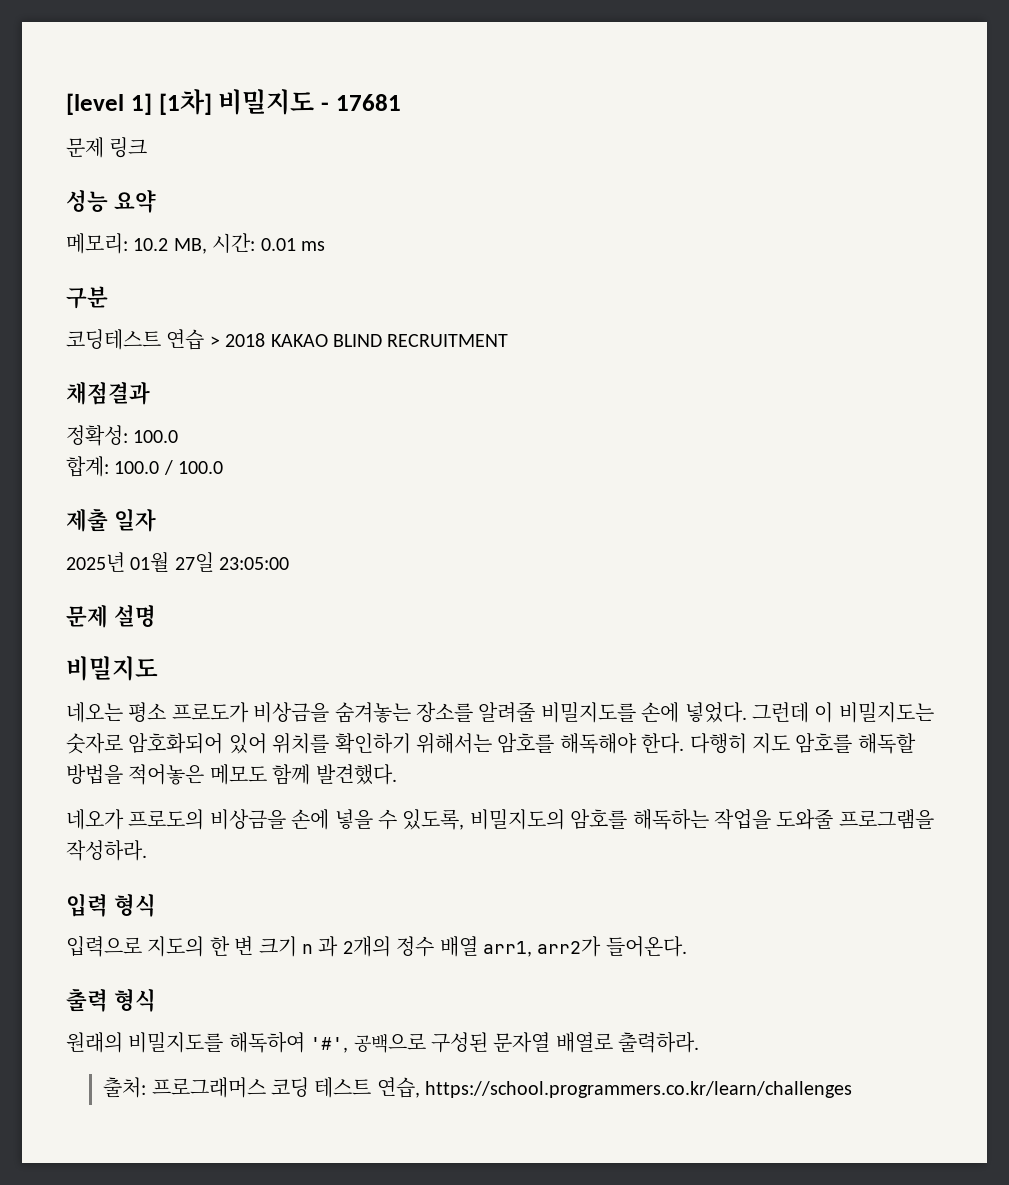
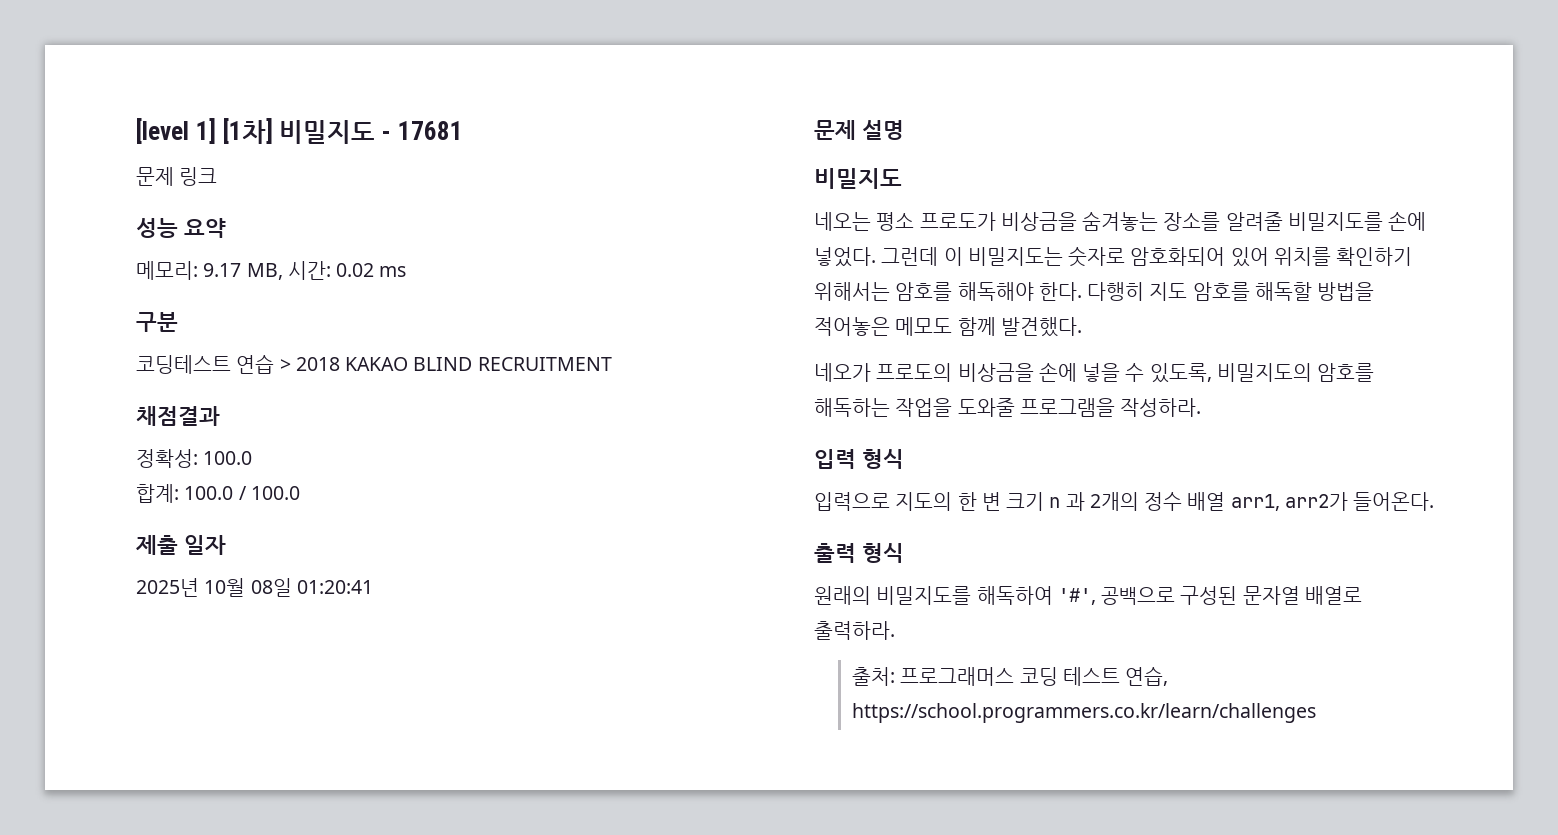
- 메모리: 10.2 MB, 시간: 0.01 ms
+ 메모리: 9.17 MB, 시간: 0.02 ms
- 2025년 01월 27일 23:05:00
+ 2025년 10월 08일 01:20:41

